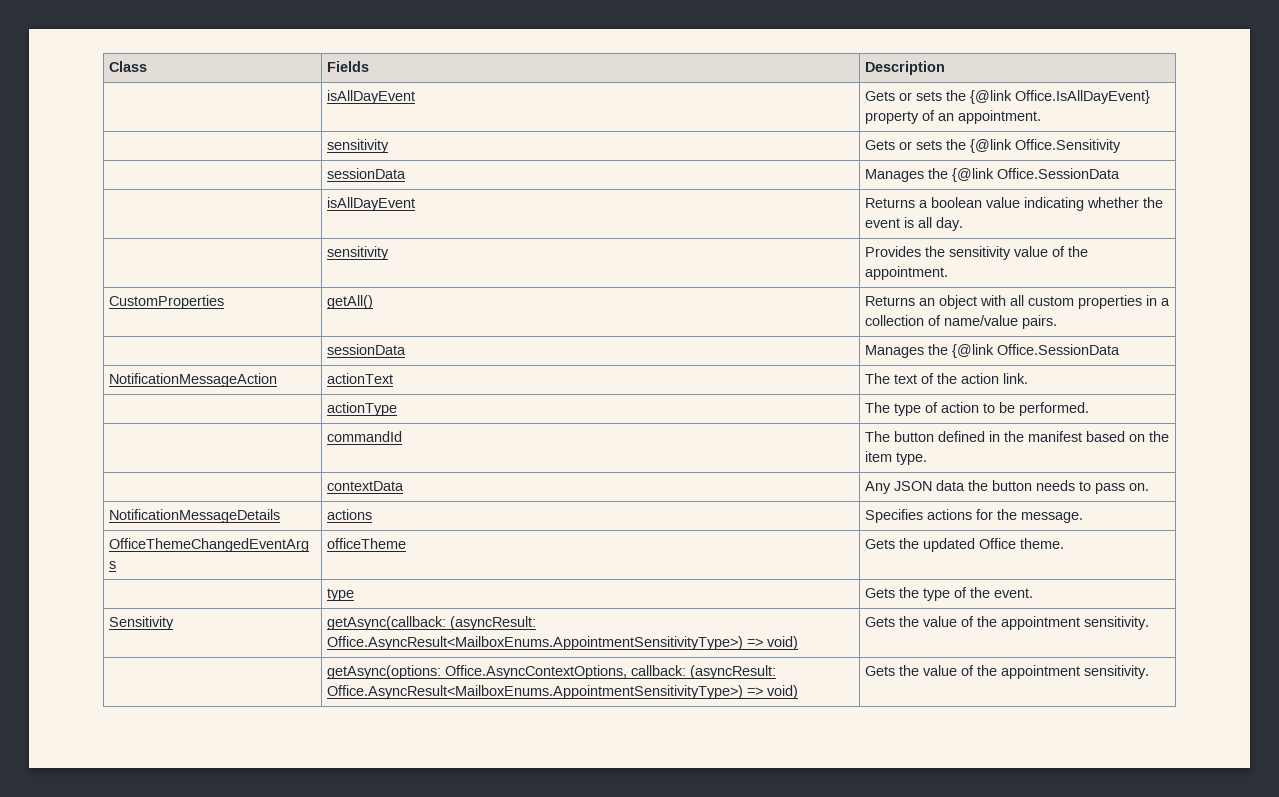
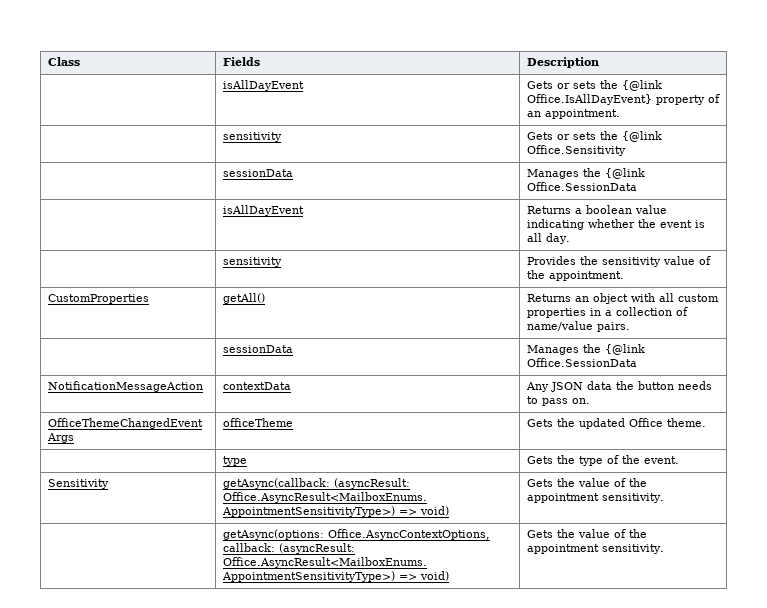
- NotificationMessageAction | actionText | The text of the action link.
- | actionType | The type of action to be performed.
- | commandId | The button defined in the manifest based on the item type.
- | contextData | Any JSON data the button needs to pass on.
+ NotificationMessageAction | contextData | Any JSON data the button needs to pass on.
- NotificationMessageDetails | actions | Specifies actions for the message.

